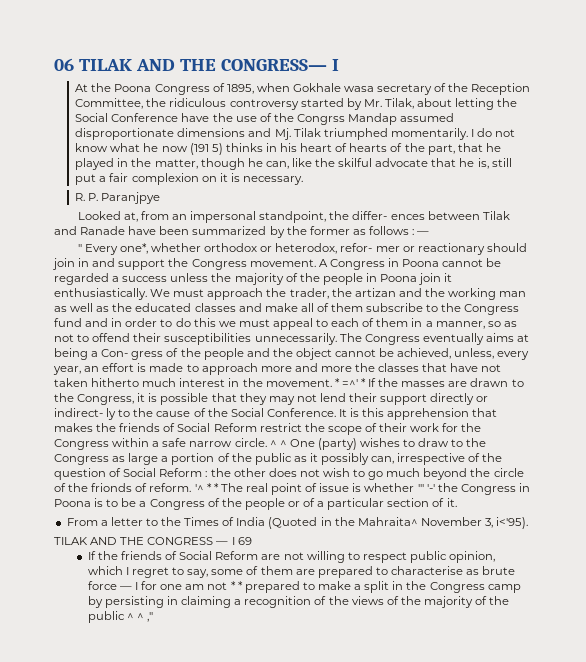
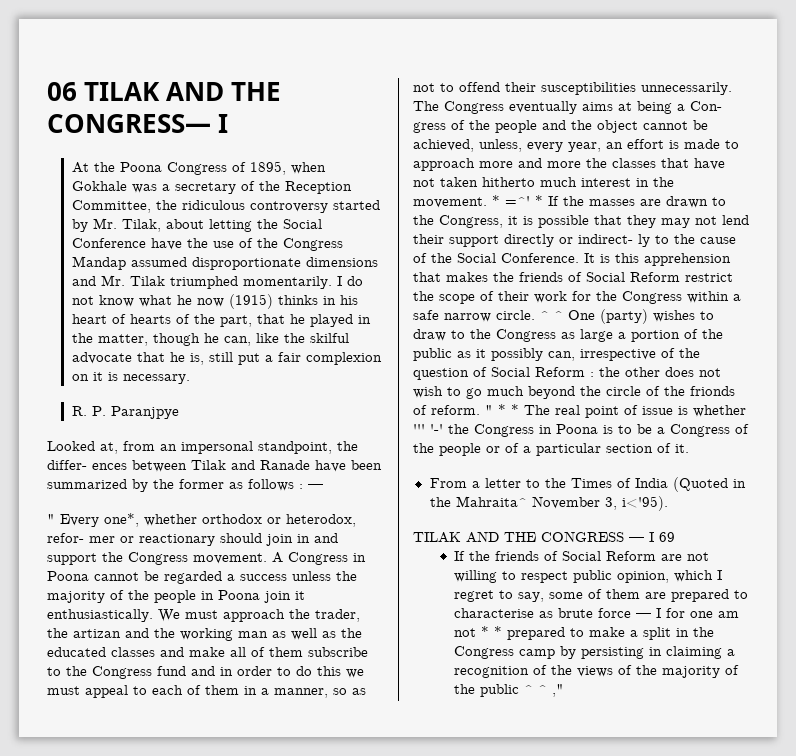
- At the Poona Congress of 1895, when Gokhale wasa secretary of the Reception Committee, the ridiculous controversy started by Mr. Tilak, about letting the Social Conference have the use of the Congrss Mandap assumed disproportionate dimensions and Mj. Tilak triumphed momentarily.
+ At the Poona Congress of 1895, when Gokhale was a secretary of the Reception Committee, the ridiculous controversy started by Mr. Tilak, about letting the Social Conference have the use of the Congress Mandap assumed disproportionate dimensions and Mr. Tilak triumphed momentarily.
- I do not know what he now (191 5) thinks in his heart of hearts of the part, that he played in the matter, though he can, like the skilful advocate that he is, still put a fair complexion on it is necessary.
+ I do not know what he now (1915) thinks in his heart of hearts of the part, that he played in the matter, though he can, like the skilful advocate that he is, still put a fair complexion on it is necessary.
- '^ * * The real point of issue is whether ''' '-' the Congress in Poona is to be a Congress of the people or of a particular section of it.
+ " * * The real point of issue is whether ''' '-' the Congress in Poona is to be a Congress of the people or of a particular section of it.

